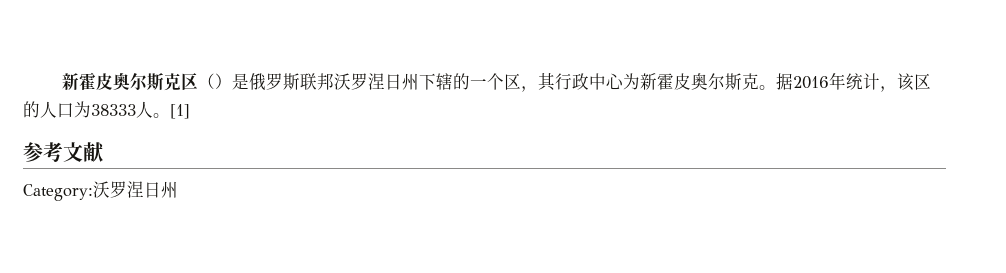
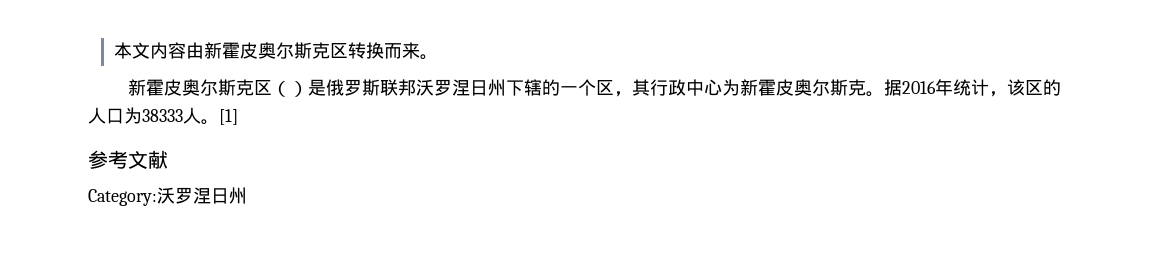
+ 本文内容由新霍皮奥尔斯克区转换而来。

